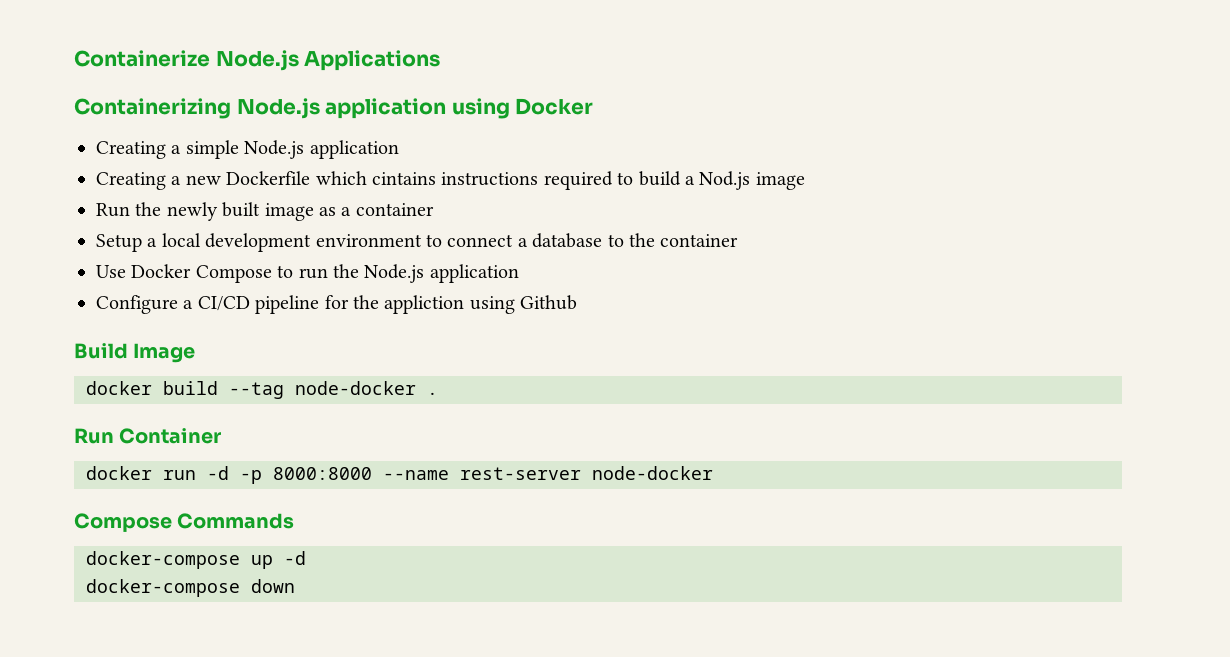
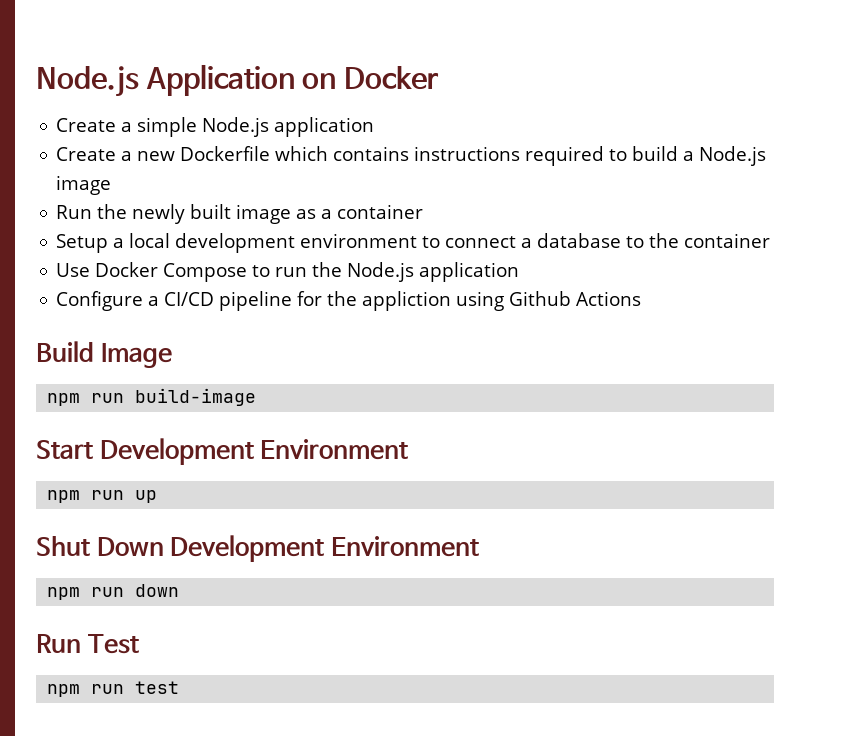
- Containerize Node.js Applications
- Containerizing Node.js application using Docker
+ Node.js Application on Docker
- Creating a simple Node.js application
+ Create a simple Node.js application
- Creating a new Dockerfile which cintains instructions required to build a Nod.js image
+ Create a new Dockerfile which contains instructions required to build a Node.js image
- Configure a CI/CD pipeline for the appliction using Github
+ Configure a CI/CD pipeline for the appliction using Github Actions
- docker build --tag node-docker .
- Run Container
- docker run -d -p 8000:8000 --name rest-server node-docker
- Compose Commands
- docker-compose up -d
- docker-compose down
+ npm run build-image
+ Start Development Environment
+ npm run up
+ Shut Down Development Environment
+ npm run down
+ Run Test
+ npm run test

